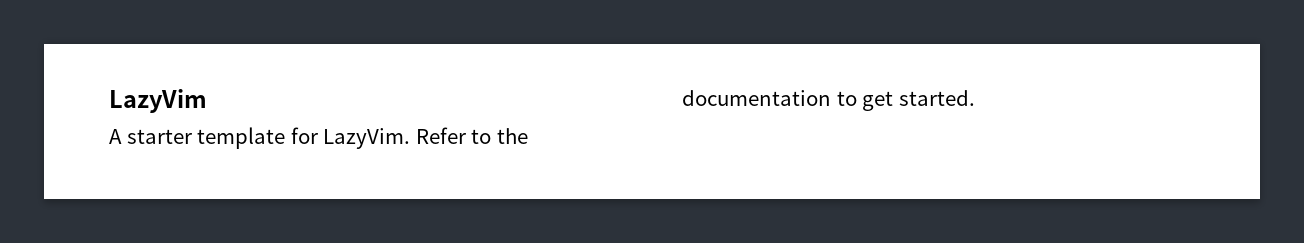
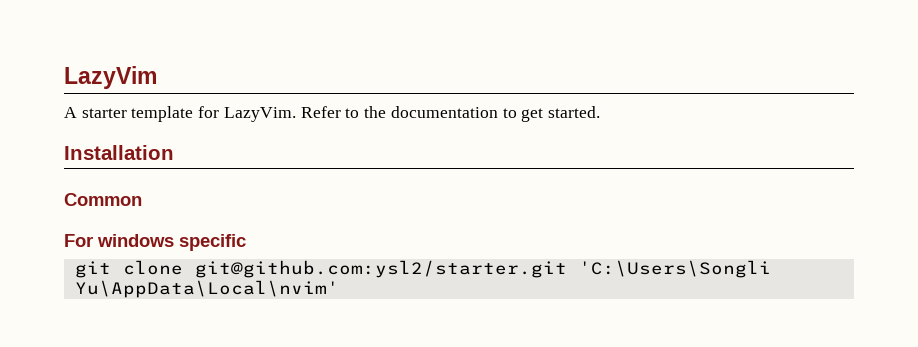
+ Installation
+ Common
+ For windows specific
+ git clone git@github.com:ysl2/starter.git 'C:\Users\Songli Yu\AppData\Local\nvim'

